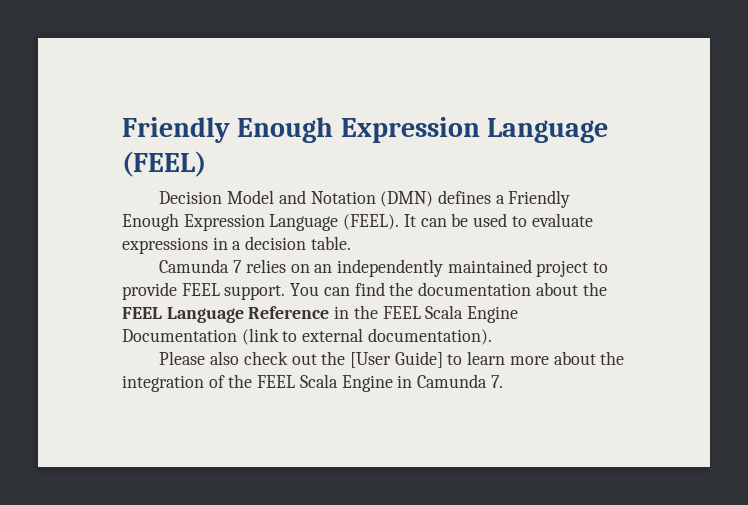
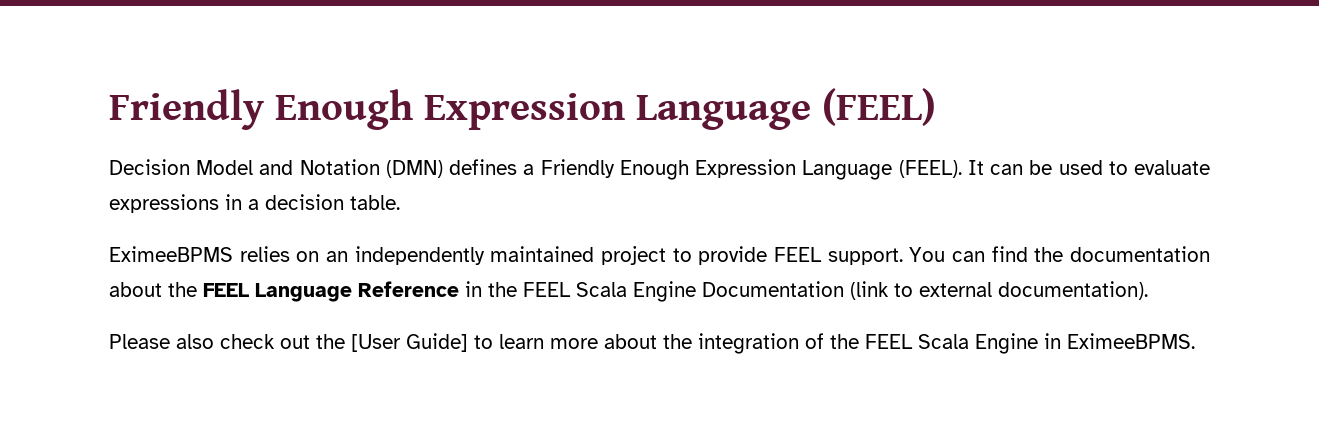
- Camunda 7 relies on an independently maintained project to provide FEEL support.
+ EximeeBPMS relies on an independently maintained project to provide FEEL support.
- Please also check out the [User Guide] to learn more about the integration of the FEEL Scala Engine in Camunda 7.
+ Please also check out the [User Guide] to learn more about the integration of the FEEL Scala Engine in EximeeBPMS.

